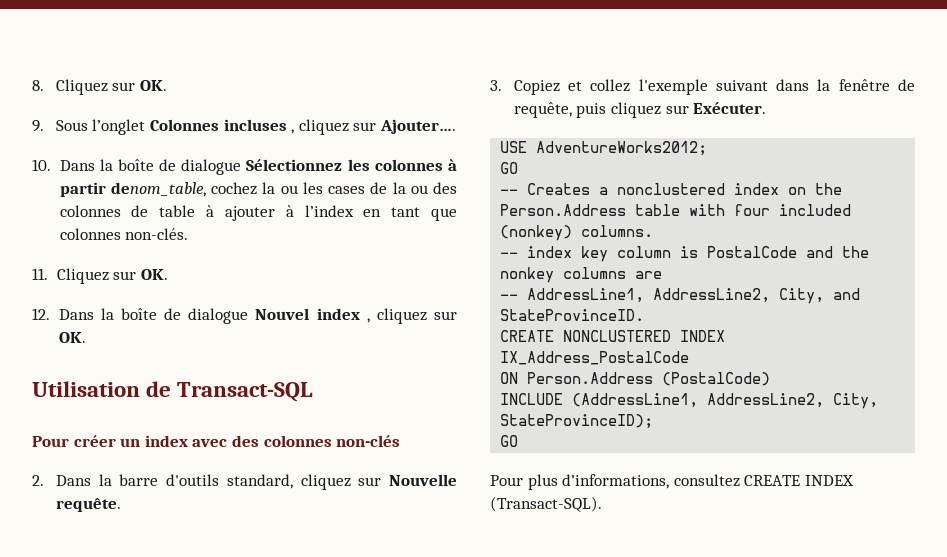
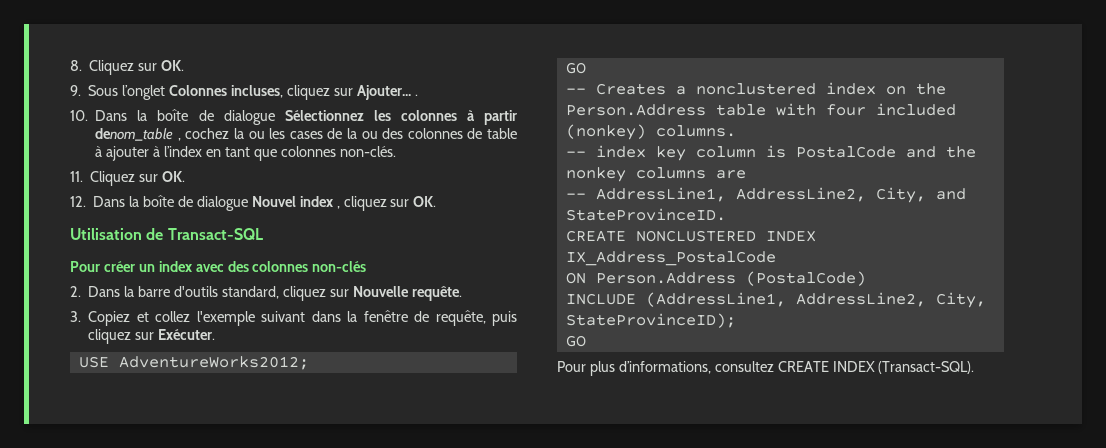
- 9. Sous l’onglet Colonnes incluses , cliquez sur Ajouter….
+ 9. Sous l’onglet Colonnes incluses, cliquez sur Ajouter... .
- 10. Dans la boîte de dialogue Sélectionnez les colonnes à partir denom_table, cochez la ou les cases de la ou des colonnes de table à ajouter à l’index en tant que colonnes non-clés.
+ 10. Dans la boîte de dialogue Sélectionnez les colonnes à partir denom_table , cochez la ou les cases de la ou des colonnes de table à ajouter à l’index en tant que colonnes non-clés.

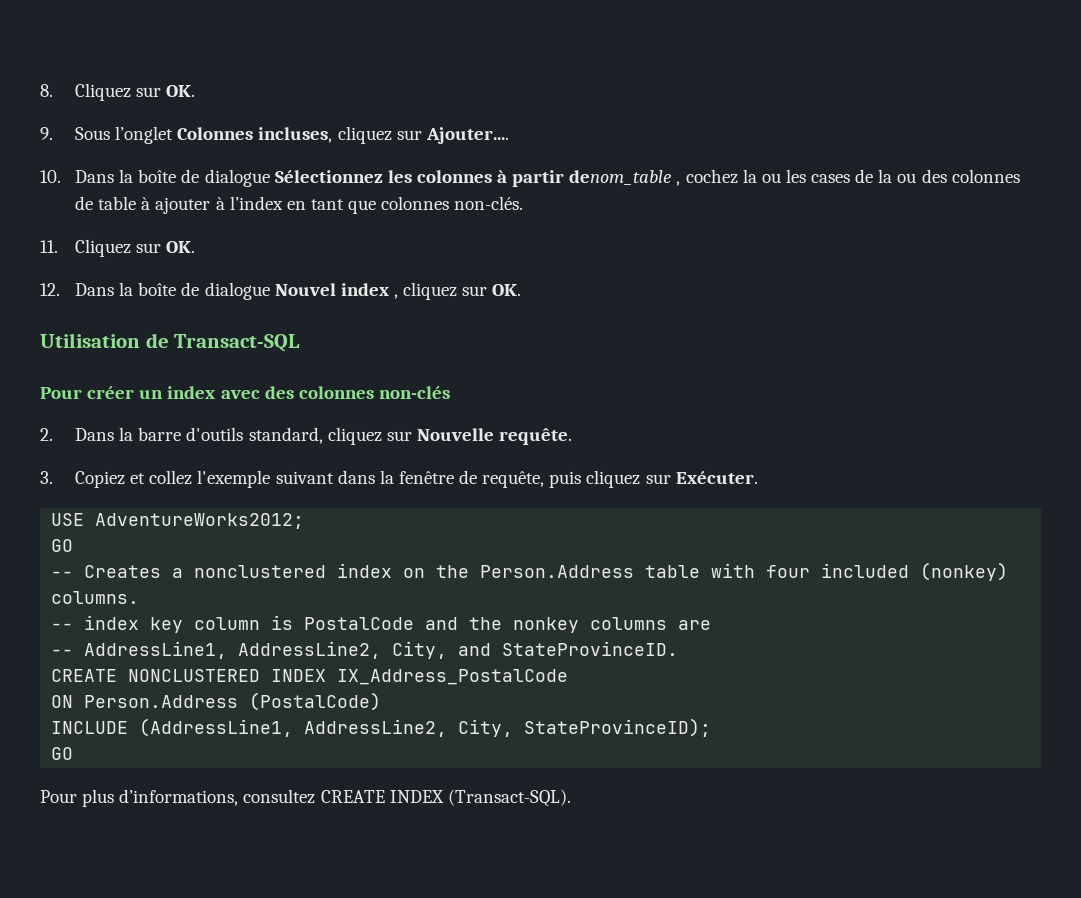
- 9. Sous l’onglet Colonnes incluses, cliquez sur Ajouter... .
+ 9. Sous l’onglet Colonnes incluses, cliquez sur Ajouter....

